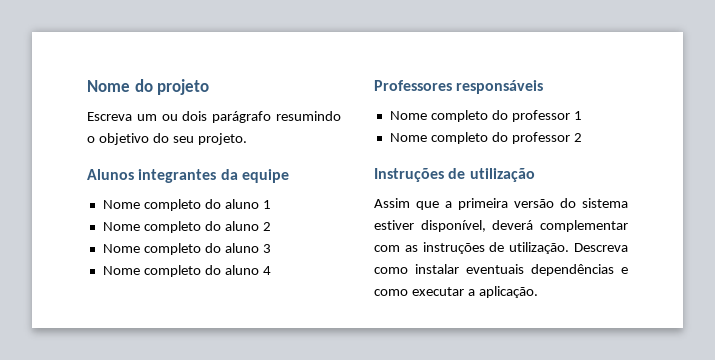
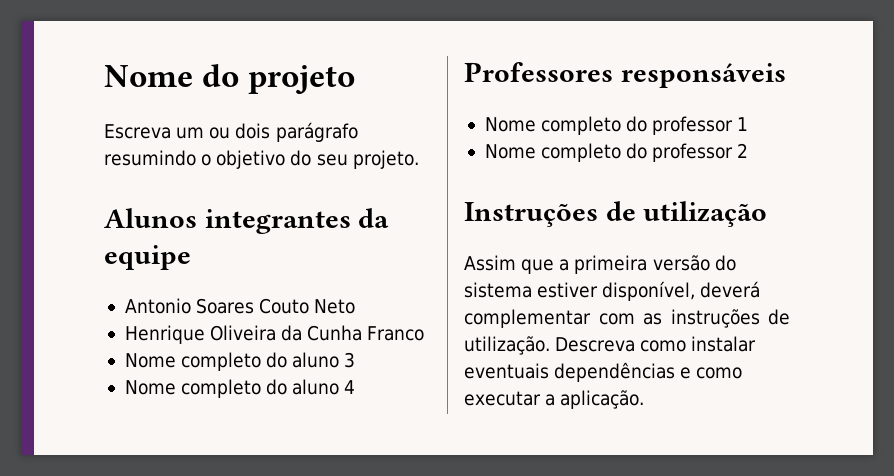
- Nome completo do aluno 1
- Nome completo do aluno 2
+ Antonio Soares Couto Neto
+ Henrique Oliveira da Cunha Franco

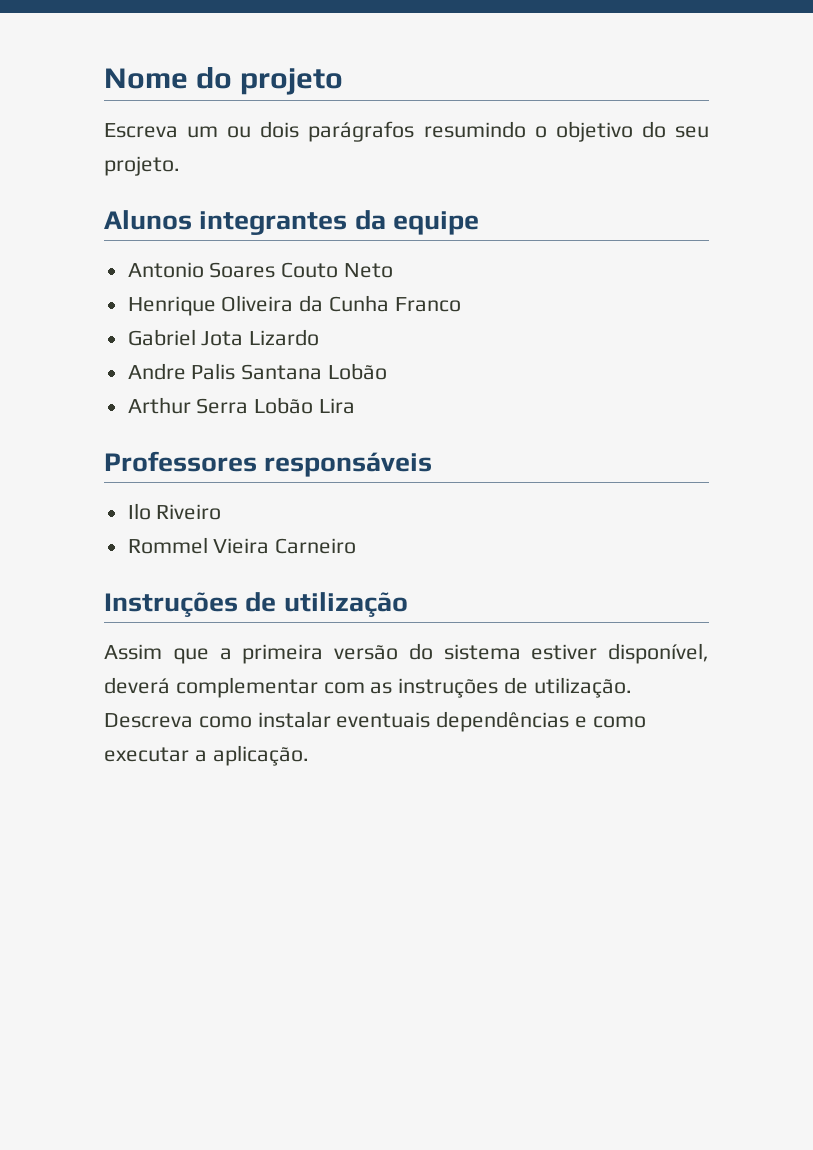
- Escreva um ou dois parágrafo resumindo o objetivo do seu projeto.
+ Escreva um ou dois parágrafos resumindo o objetivo do seu projeto.
- Nome completo do aluno 3
- Nome completo do aluno 4
+ Gabriel Jota Lizardo
+ Andre Palis Santana Lobão
+ Arthur Serra Lobão Lira
  Professores responsáveis
- Nome completo do professor 1
- Nome completo do professor 2
+ Ilo Riveiro
+ Rommel Vieira Carneiro

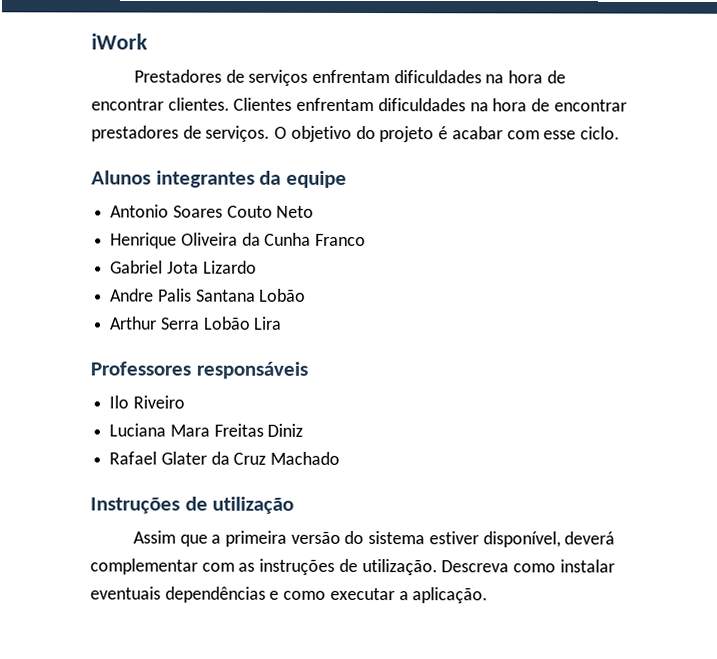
- Nome do projeto
- Escreva um ou dois parágrafos resumindo o objetivo do seu projeto.
+ iWork
+ Prestadores de serviços enfrentam dificuldades na hora de encontrar clientes. Clientes enfrentam dificuldades na hora de encontrar prestadores de serviços. O objetivo do projeto é acabar com esse ciclo.
- Rommel Vieira Carneiro
+ Luciana Mara Freitas Diniz
+ Rafael Glater da Cruz Machado

